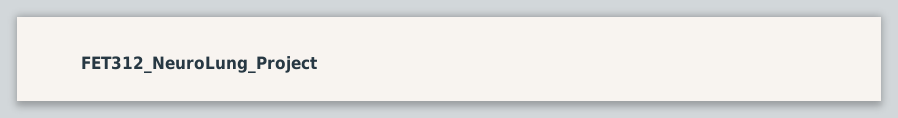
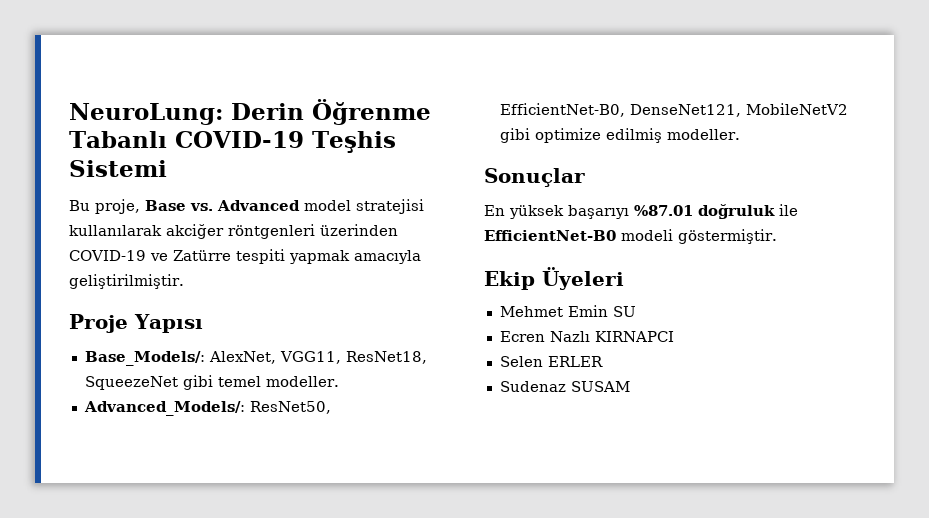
- FET312_NeuroLung_Project
+ NeuroLung: Derin Öğrenme Tabanlı COVID-19 Teşhis Sistemi
+ Bu proje, Base vs. Advanced model stratejisi kullanılarak akciğer röntgenleri üzerinden COVID-19 ve Zatürre tespiti yapmak amacıyla geliştirilmiştir.
+ Proje Yapısı
+ Base_Models/: AlexNet, VGG11, ResNet18, SqueezeNet gibi temel modeller.
+ Advanced_Models/: ResNet50, EfficientNet-B0, DenseNet121, MobileNetV2 gibi optimize edilmiş modeller.
+ Sonuçlar
+ En yüksek başarıyı %87.01 doğruluk ile EfficientNet-B0 modeli göstermiştir.
+ Ekip Üyeleri
+ Mehmet Emin SU
+ Ecren Nazlı KIRNAPCI
+ Selen ERLER
+ Sudenaz SUSAM

